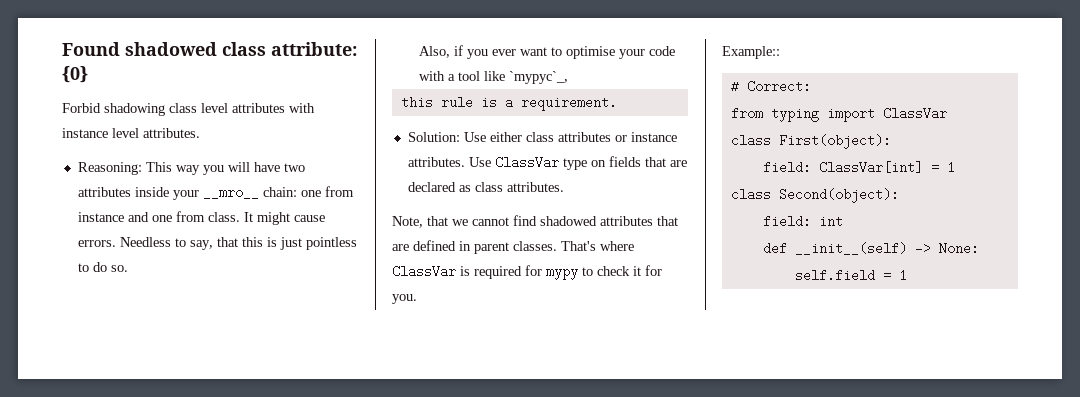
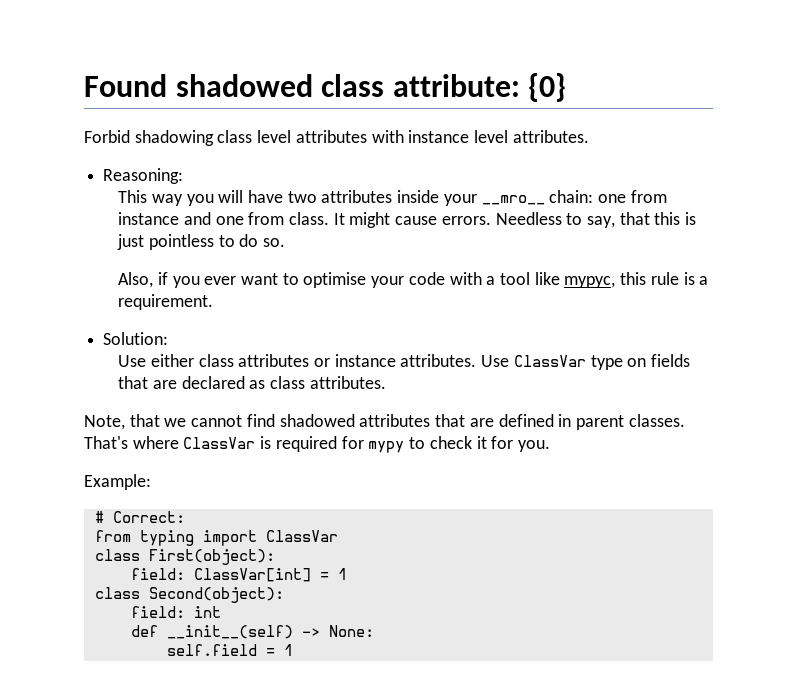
- Reasoning: This way you will have two attributes inside your __mro__ chain: one from instance and one from class.
+ Reasoning:
+ This way you will have two attributes inside your __mro__ chain: one from instance and one from class.
- Also, if you ever want to optimise your code with a tool like `mypyc`_,
- this rule is a requirement.
+ Also, if you ever want to optimise your code with a tool like mypyc, this rule is a requirement.
- Solution: Use either class attributes or instance attributes.
+ Solution:
+ Use either class attributes or instance attributes.
- Example::
+ Example:

